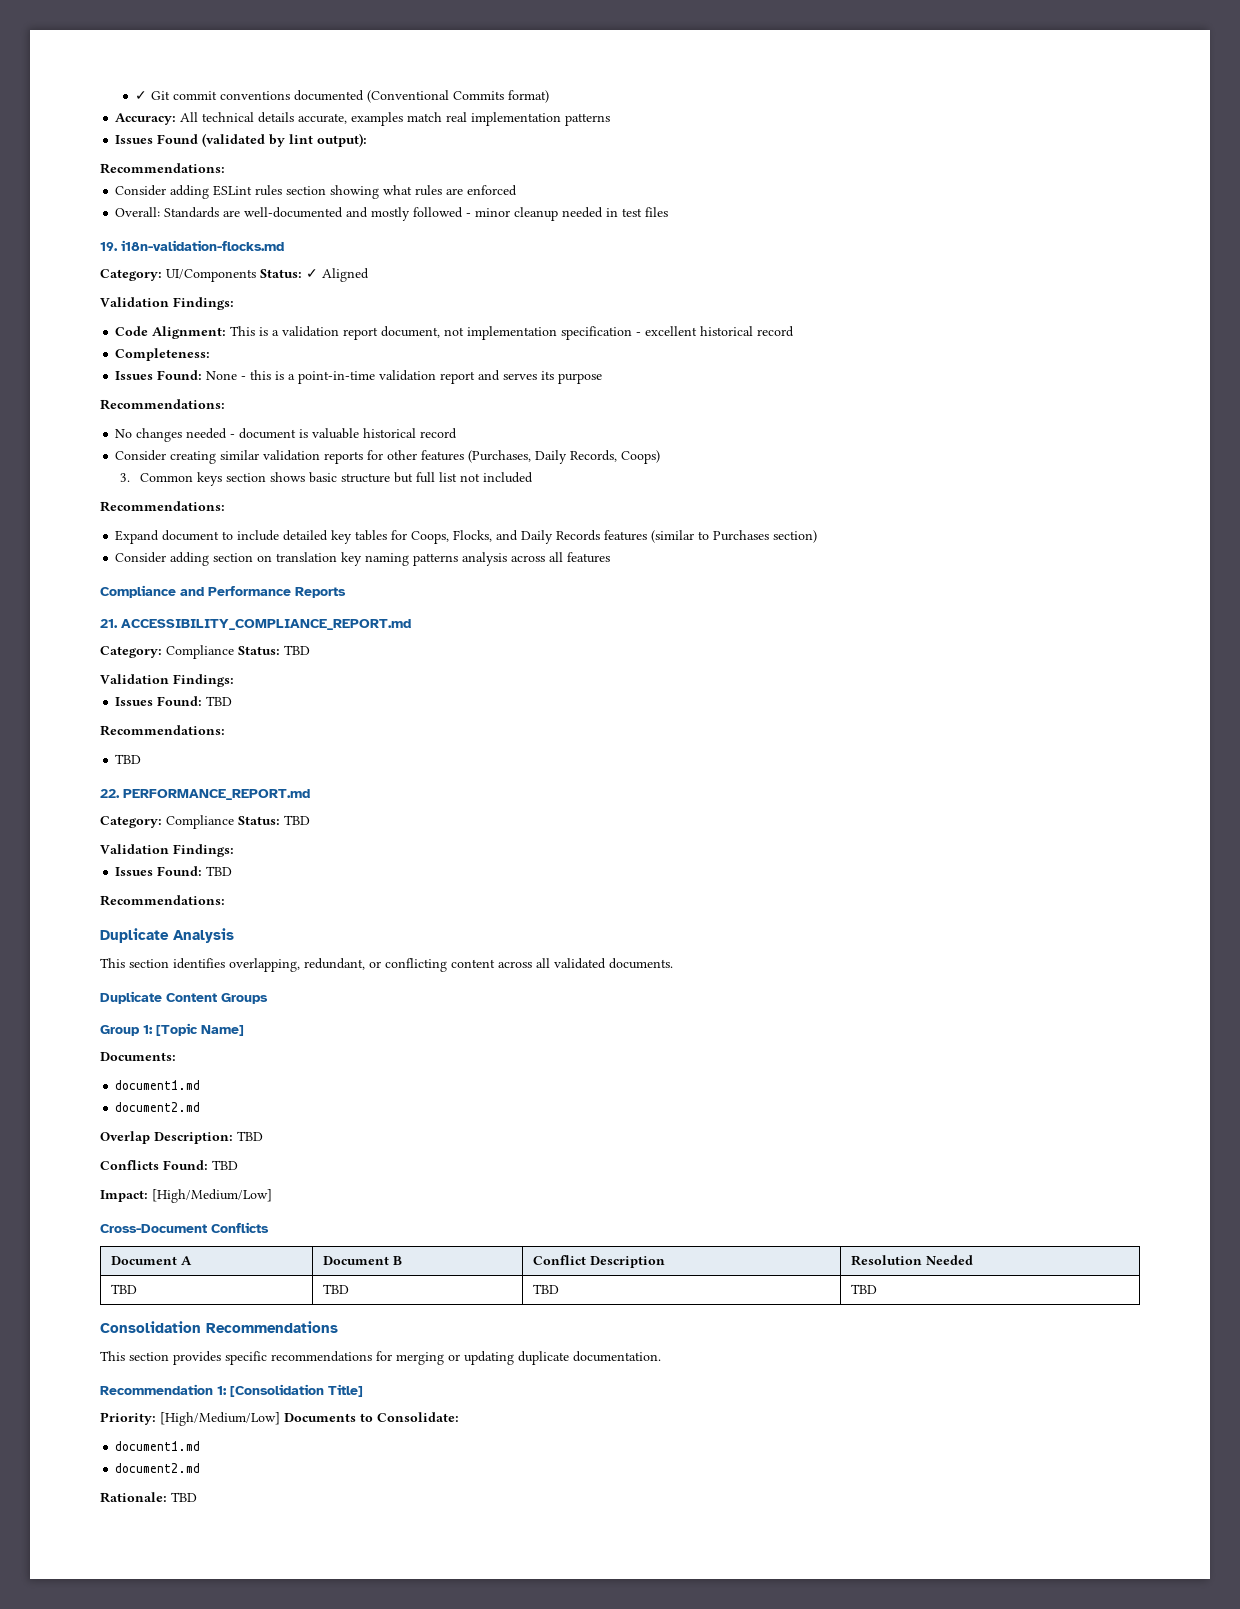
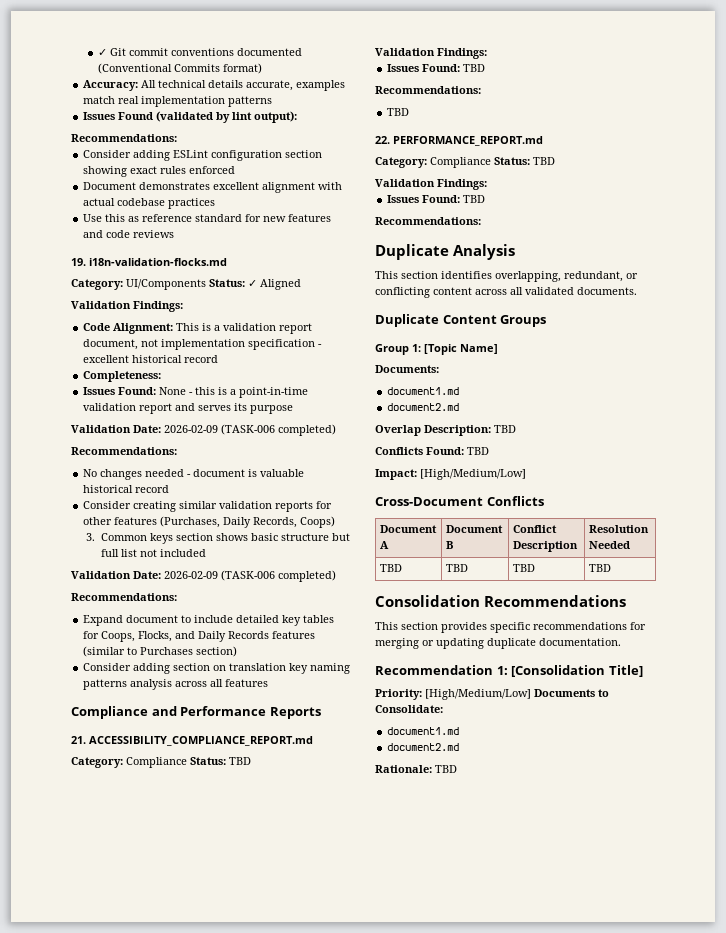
- Consider adding ESLint rules section showing what rules are enforced
- Overall: Standards are well-documented and mostly followed - minor cleanup needed in test files
+ Consider adding ESLint configuration section showing exact rules enforced
+ Document demonstrates excellent alignment with actual codebase practices
+ Use this as reference standard for new features and code reviews
  Issues Found: None - this is a point-in-time validation report and serves its purpose
+ Validation Date: 2026-02-09 (TASK-006 completed)
  3. Common keys section shows basic structure but full list not included
+ Validation Date: 2026-02-09 (TASK-006 completed)

